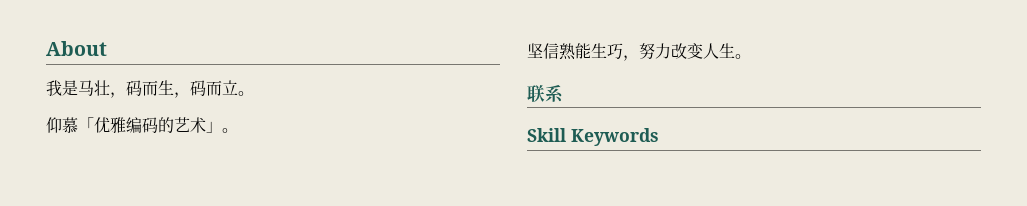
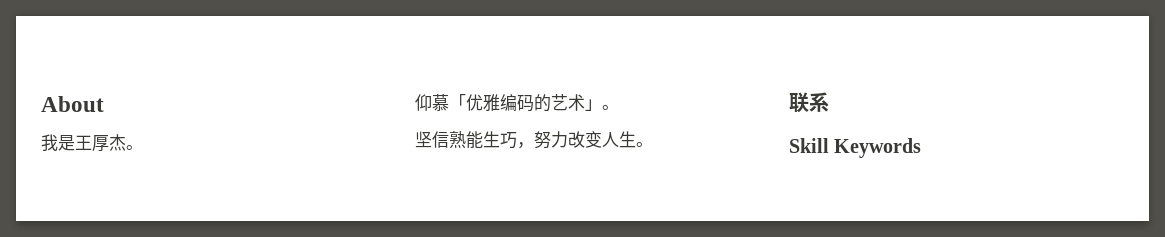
- 我是马壮，码而生，码而立。
+ 我是王厚杰。

